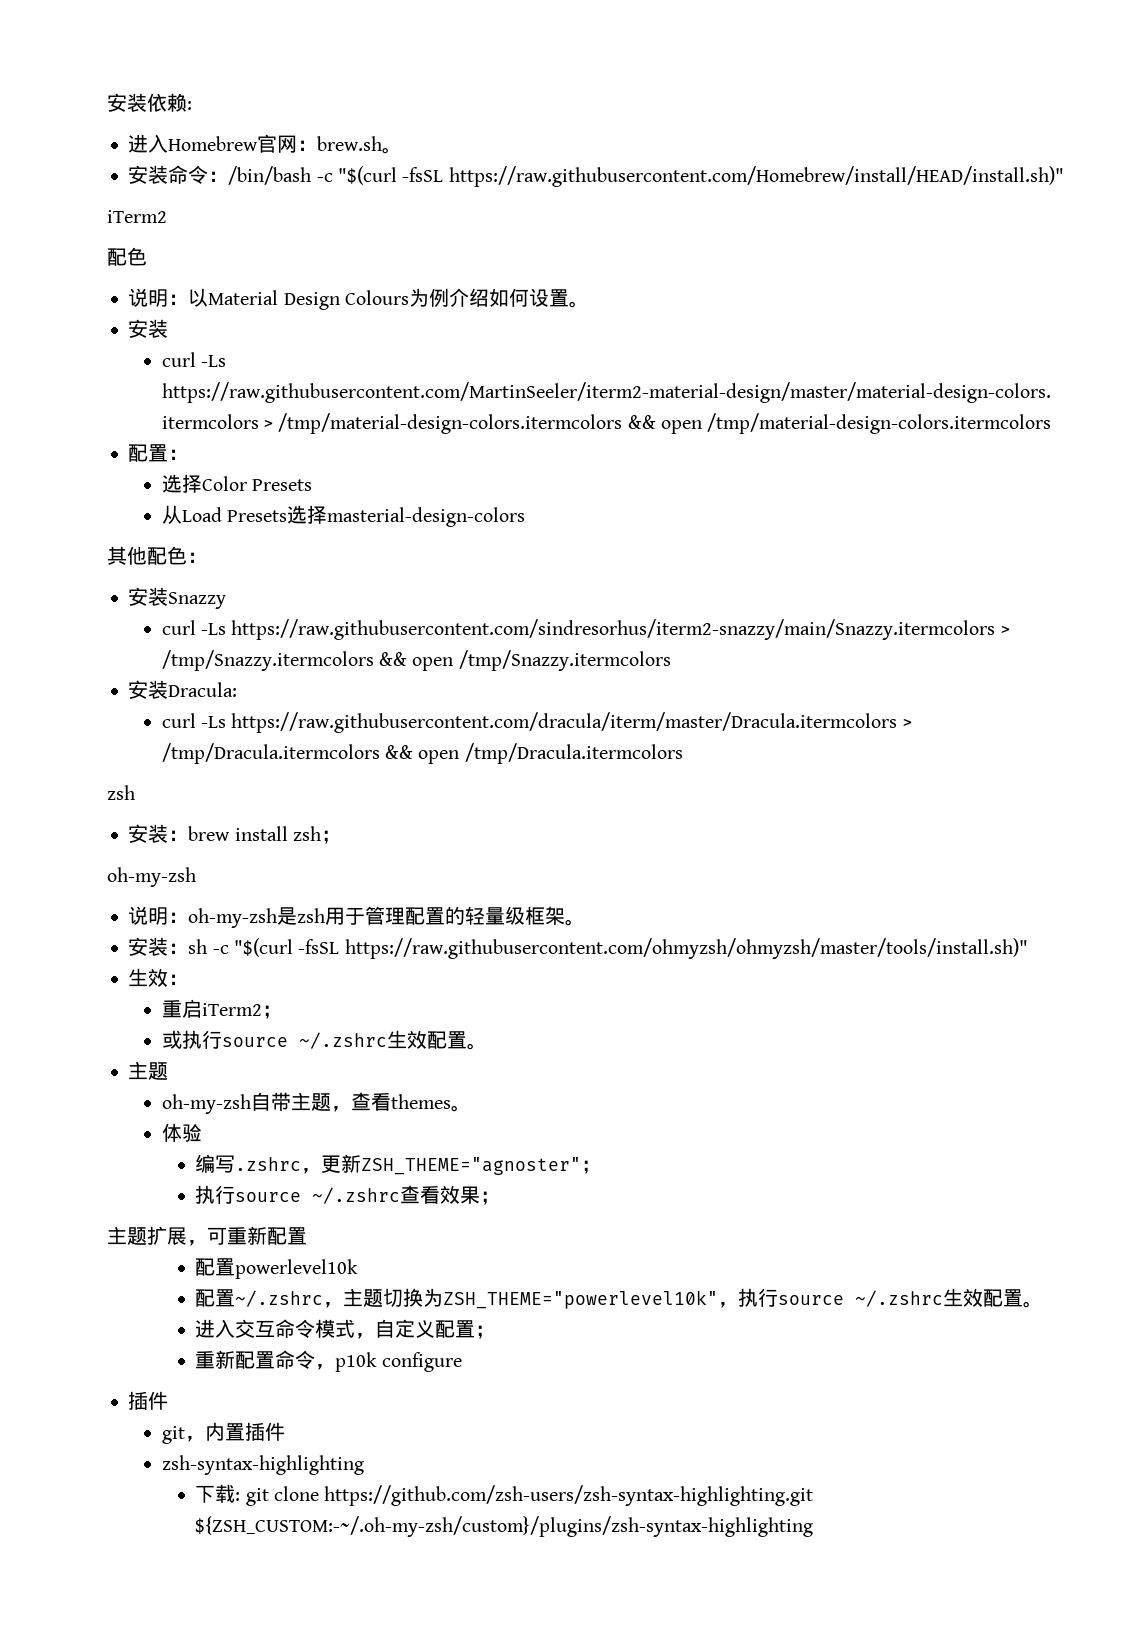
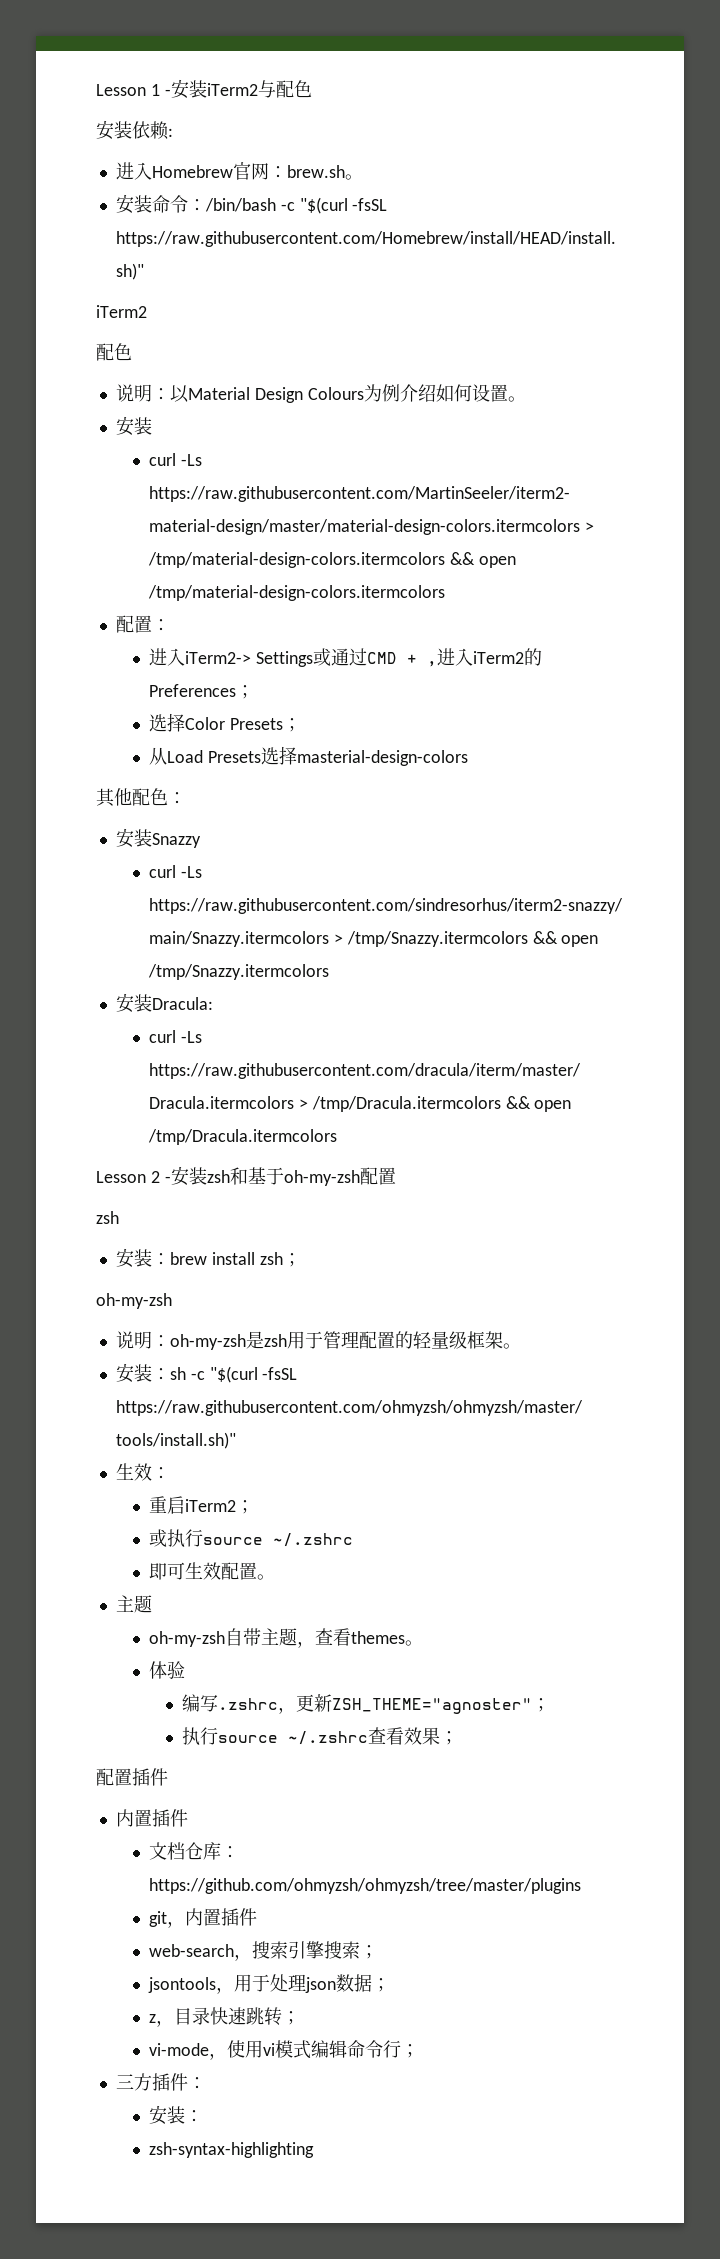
+ Lesson 1 -安装iTerm2与配色
+ 进入iTerm2-> Settings或通过CMD + ,进入iTerm2的Preferences；
- 选择Color Presets
+ 选择Color Presets；
+ Lesson 2 -安装zsh和基于oh-my-zsh配置
- 或执行source ~/.zshrc生效配置。
+ 或执行source ~/.zshrc
+ 即可生效配置。
- 主题扩展，可重新配置
- 配置powerlevel10k
- 配置~/.zshrc，主题切换为ZSH_THEME="powerlevel10k"，执行source ~/.zshrc生效配置。
- 进入交互命令模式，自定义配置；
- 重新配置命令，p10k configure
- 插件
+ 配置插件
+ 内置插件
+ 文档仓库：https://github.com/ohmyzsh/ohmyzsh/tree/master/plugins
  git，内置插件
+ web-search，搜索引擎搜索；
+ jsontools，用于处理json数据；
+ z，目录快速跳转；
+ vi-mode，使用vi模式编辑命令行；
+ 三方插件：
+ 安装：
  zsh-syntax-highlighting
- 下载: git clone https://github.com/zsh-users/zsh-syntax-highlighting.git ${ZSH_CUSTOM:-~/.oh-my-zsh/custom}/plugins/zsh-syntax-highlighting

